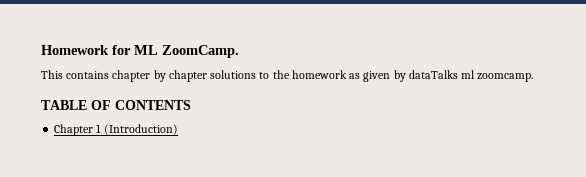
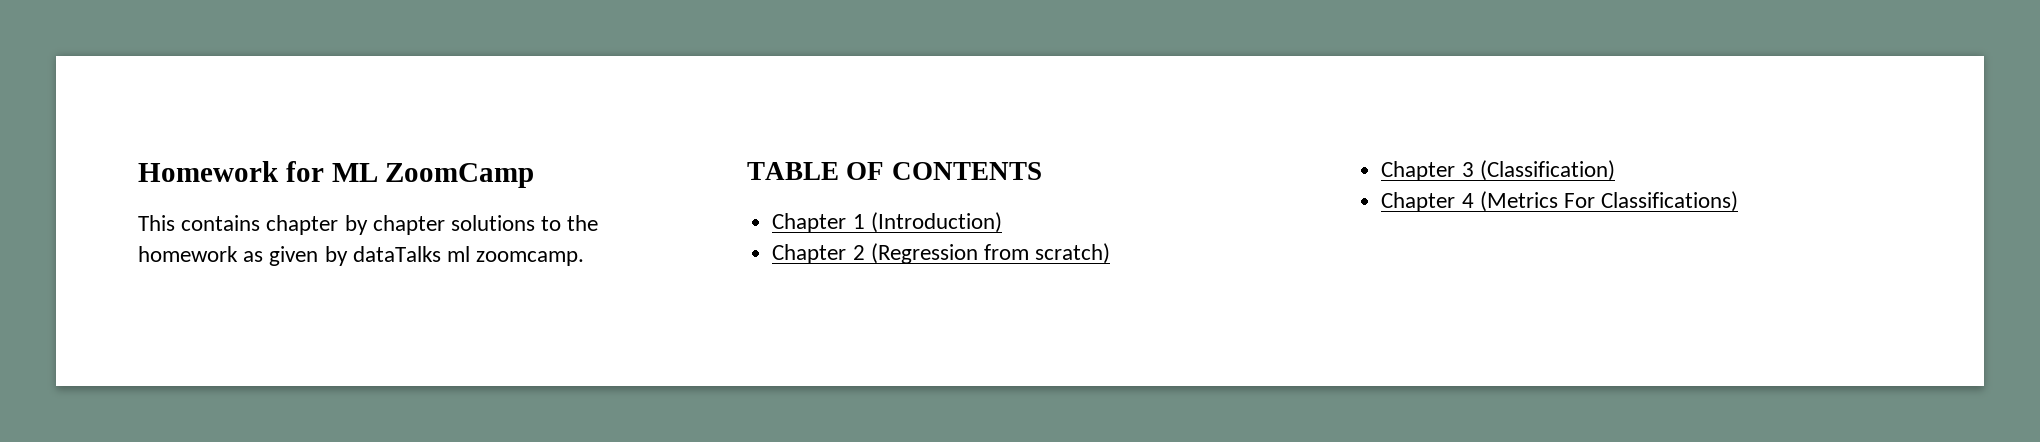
- Homework for ML ZoomCamp.
+ Homework for ML ZoomCamp
+ Chapter 2 (Regression from scratch)
+ Chapter 3 (Classification)
+ Chapter 4 (Metrics For Classifications)

